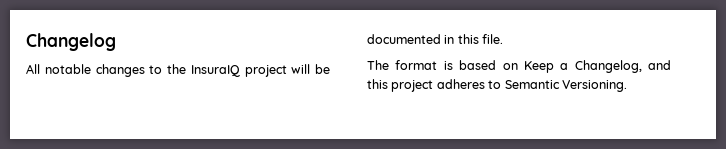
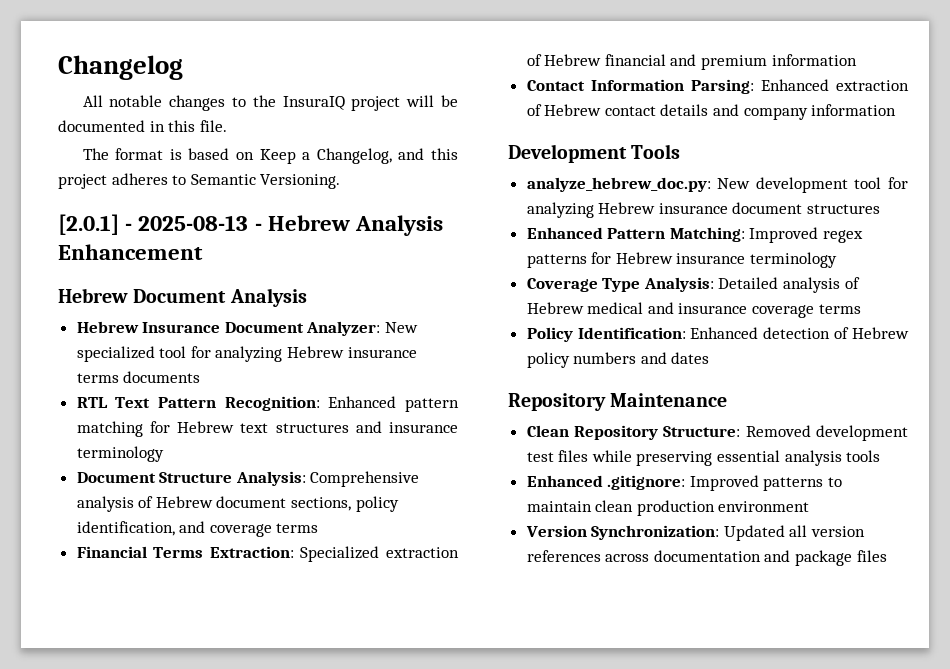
+ [2.0.1] - 2025-08-13 - Hebrew Analysis Enhancement
+ Hebrew Document Analysis
+ Hebrew Insurance Document Analyzer: New specialized tool for analyzing Hebrew insurance terms documents
+ RTL Text Pattern Recognition: Enhanced pattern matching for Hebrew text structures and insurance terminology
+ Document Structure Analysis: Comprehensive analysis of Hebrew document sections, policy identification, and coverage terms
+ Financial Terms Extraction: Specialized extraction of Hebrew financial and premium information
+ Contact Information Parsing: Enhanced extraction of Hebrew contact details and company information
+ Development Tools
+ analyze_hebrew_doc.py: New development tool for analyzing Hebrew insurance document structures
+ Enhanced Pattern Matching: Improved regex patterns for Hebrew insurance terminology
+ Coverage Type Analysis: Detailed analysis of Hebrew medical and insurance coverage terms
+ Policy Identification: Enhanced detection of Hebrew policy numbers and dates
+ Repository Maintenance
+ Clean Repository Structure: Removed development test files while preserving essential analysis tools
+ Enhanced .gitignore: Improved patterns to maintain clean production environment
+ Version Synchronization: Updated all version references across documentation and package files

